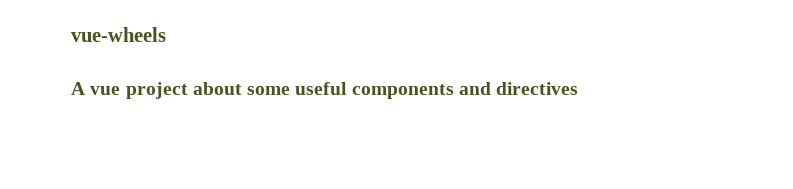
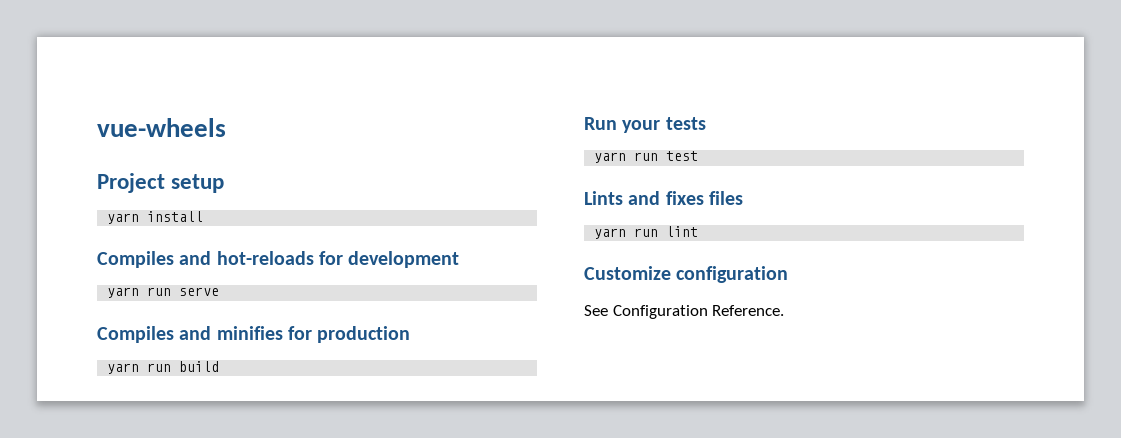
- A vue project about some useful components and directives
+ Project setup
+ yarn install
+ Compiles and hot-reloads for development
+ yarn run serve
+ Compiles and minifies for production
+ yarn run build
+ Run your tests
+ yarn run test
+ Lints and fixes files
+ yarn run lint
+ Customize configuration
+ See Configuration Reference.

